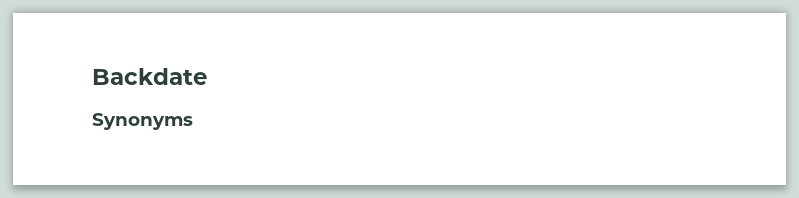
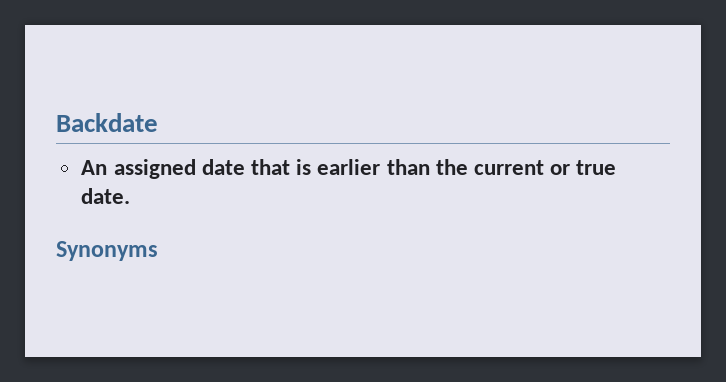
+ An assigned date that is earlier than the current or true date.

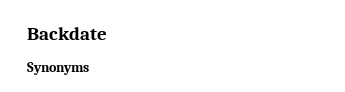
- An assigned date that is earlier than the current or true date.

